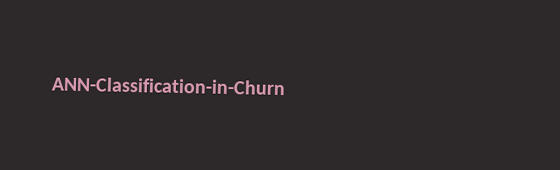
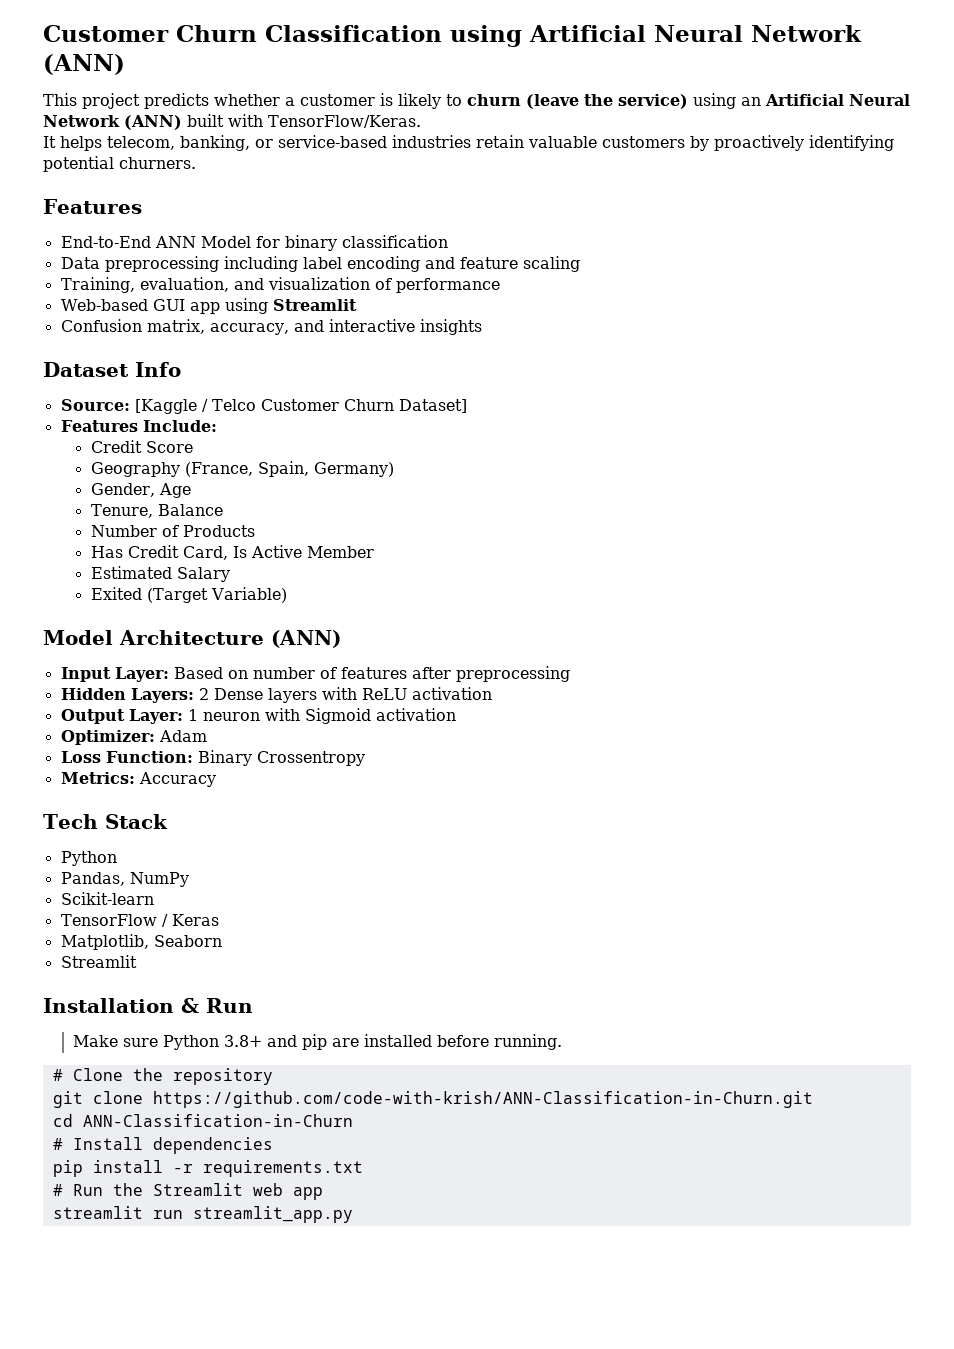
- ANN-Classification-in-Churn
+ Customer Churn Classification using Artificial Neural Network (ANN)
+ This project predicts whether a customer is likely to churn (leave the service) using an Artificial Neural Network (ANN) built with TensorFlow/Keras.
+ It helps telecom, banking, or service-based industries retain valuable customers by proactively identifying potential churners.
+ Features
+ End-to-End ANN Model for binary classification
+ Data preprocessing including label encoding and feature scaling
+ Training, evaluation, and visualization of performance
+ Web-based GUI app using Streamlit
+ Confusion matrix, accuracy, and interactive insights
+ Dataset Info
+ Source: [Kaggle / Telco Customer Churn Dataset]
+ Features Include:
+ Credit Score
+ Geography (France, Spain, Germany)
+ Gender, Age
+ Tenure, Balance
+ Number of Products
+ Has Credit Card, Is Active Member
+ Estimated Salary
+ Exited (Target Variable)
+ Model Architecture (ANN)
+ Input Layer: Based on number of features after preprocessing
+ Hidden Layers: 2 Dense layers with ReLU activation
+ Output Layer: 1 neuron with Sigmoid activation
+ Optimizer: Adam
+ Loss Function: Binary Crossentropy
+ Metrics: Accuracy
+ Tech Stack
+ Python
+ Pandas, NumPy
+ Scikit-learn
+ TensorFlow / Keras
+ Matplotlib, Seaborn
+ Streamlit
+ Installation & Run
+ Make sure Python 3.8+ and pip are installed before running.
+ # Clone the repository
+ git clone https://github.com/code-with-krish/ANN-Classification-in-Churn.git
+ cd ANN-Classification-in-Churn
+ # Install dependencies
+ pip install -r requirements.txt
+ # Run the Streamlit web app
+ streamlit run streamlit_app.py

